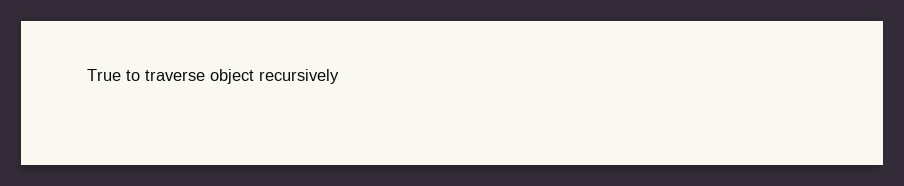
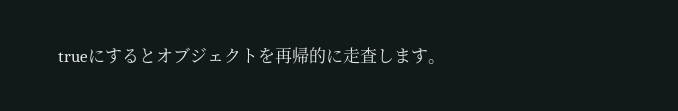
- True to traverse object recursively
+ trueにするとオブジェクトを再帰的に走査します。

